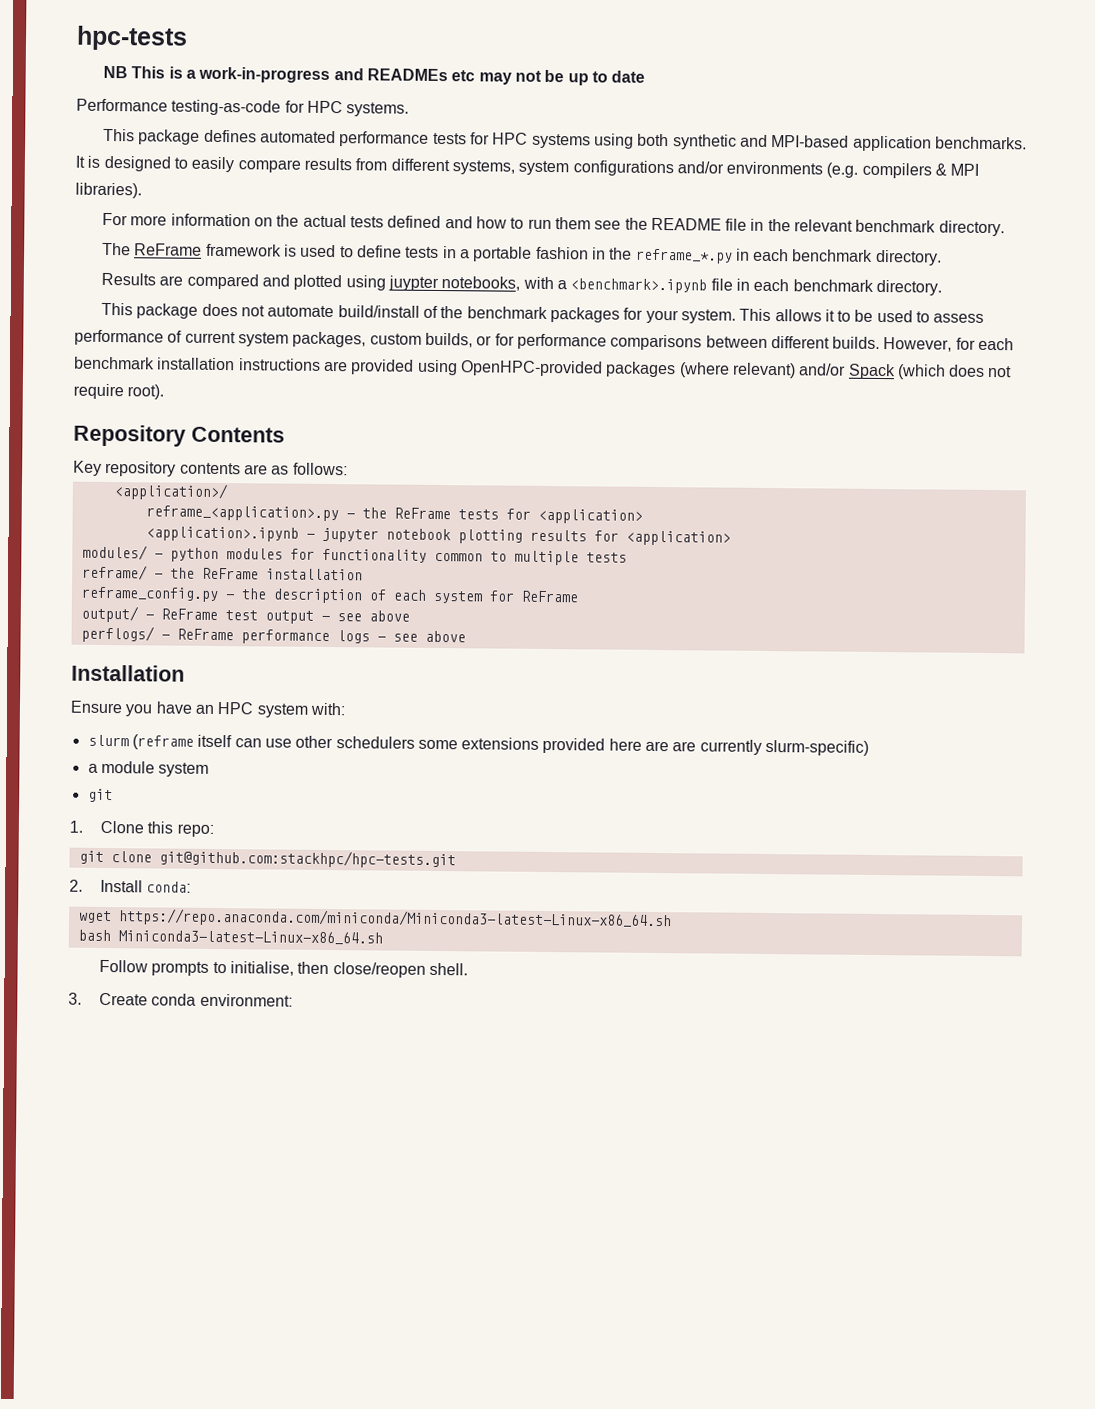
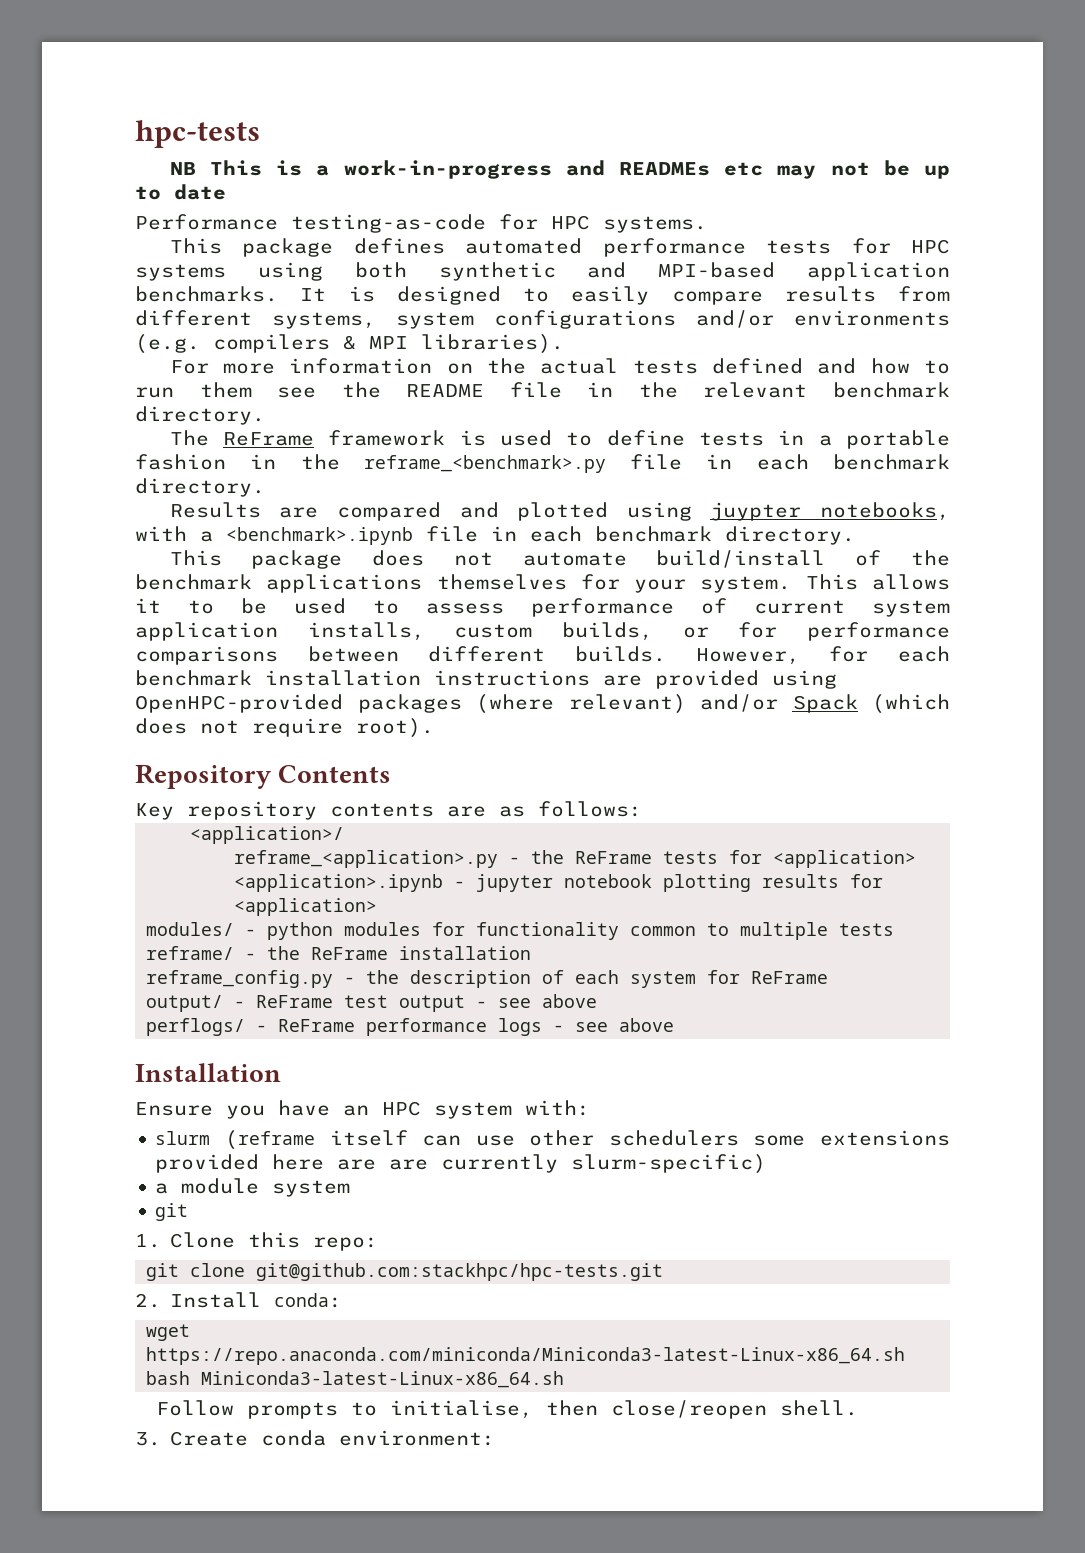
- The ReFrame framework is used to define tests in a portable fashion in the reframe_*.py in each benchmark directory.
+ The ReFrame framework is used to define tests in a portable fashion in the reframe_<benchmark>.py file in each benchmark directory.
- This package does not automate build/install of the benchmark packages for your system.
+ This package does not automate build/install of the benchmark applications themselves for your system.
- This allows it to be used to assess performance of current system packages, custom builds, or for performance comparisons between different builds.
+ This allows it to be used to assess performance of current system application installs, custom builds, or for performance comparisons between different builds.

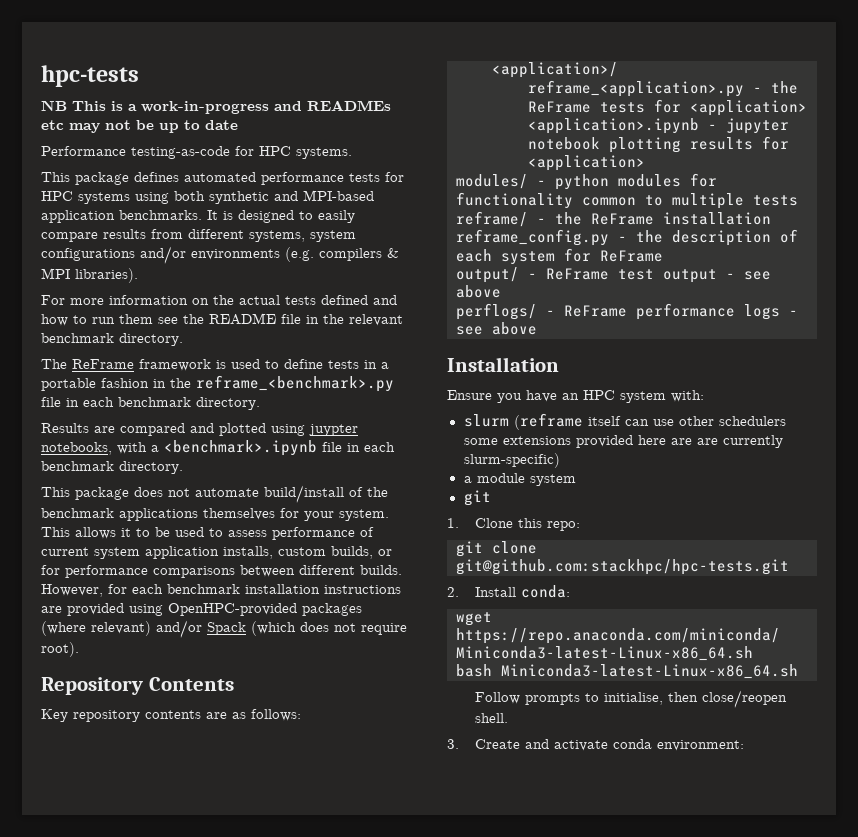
- 3. Create conda environment:
+ 3. Create and activate conda environment:

